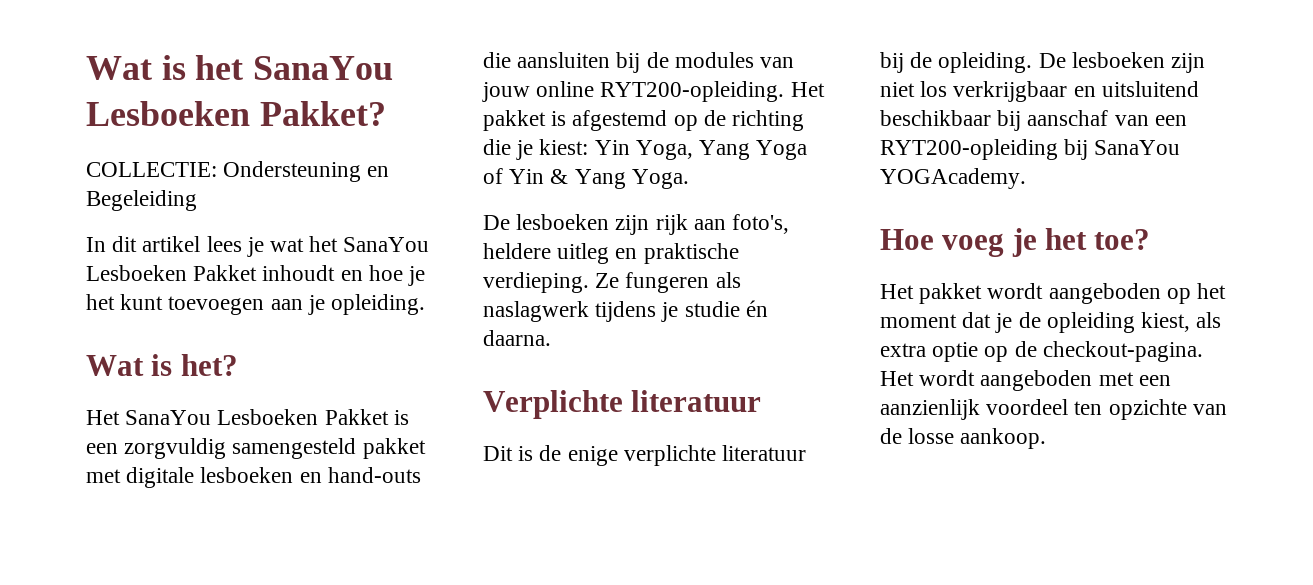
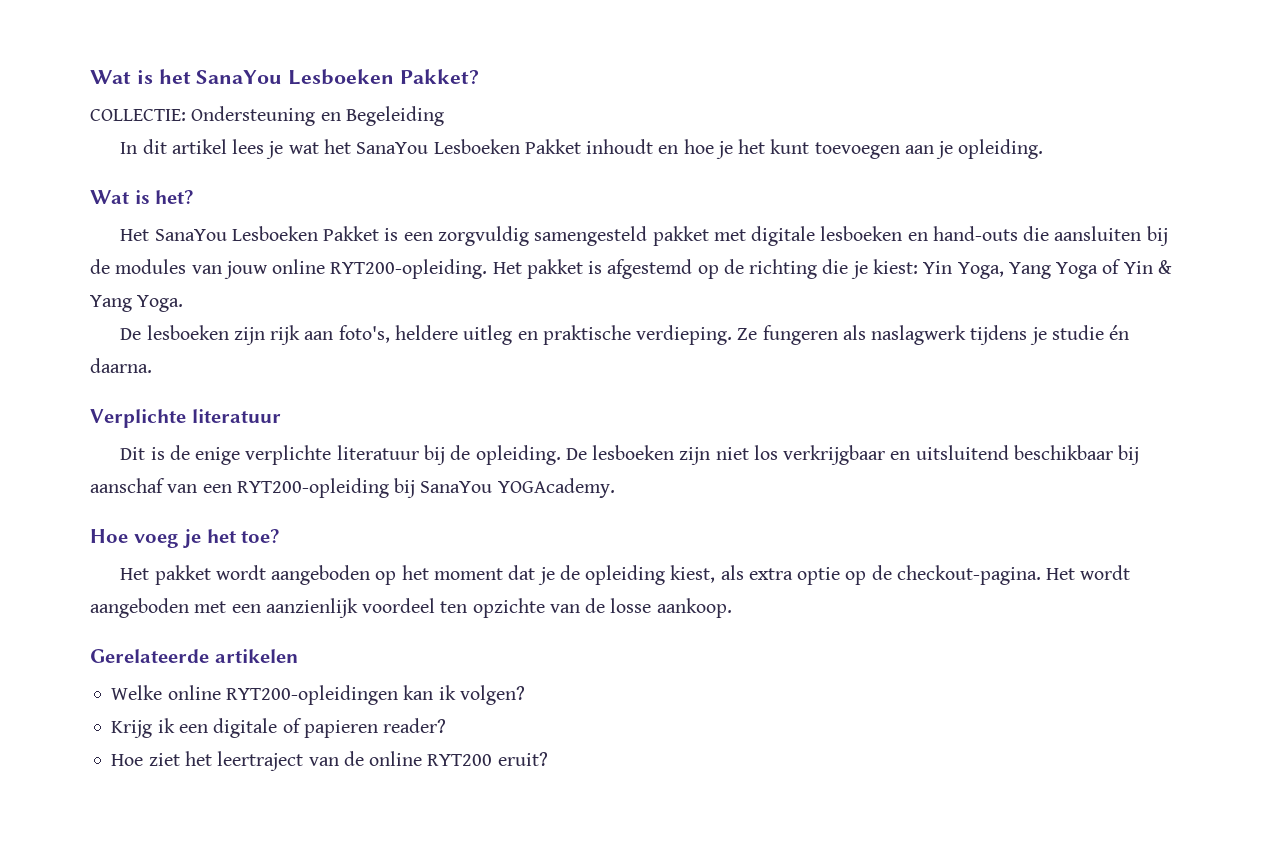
+ Gerelateerde artikelen
+ Welke online RYT200-opleidingen kan ik volgen?
+ Krijg ik een digitale of papieren reader?
+ Hoe ziet het leertraject van de online RYT200 eruit?

